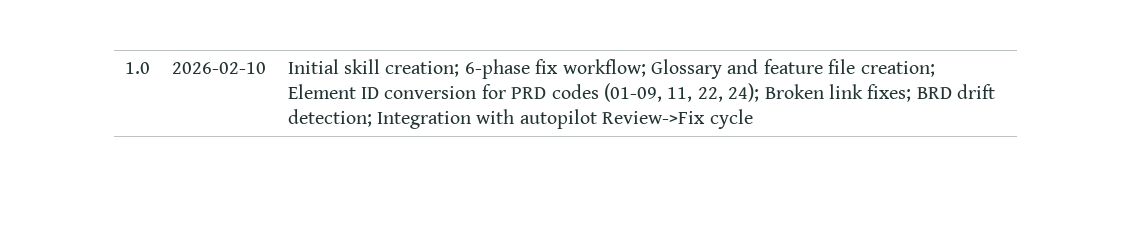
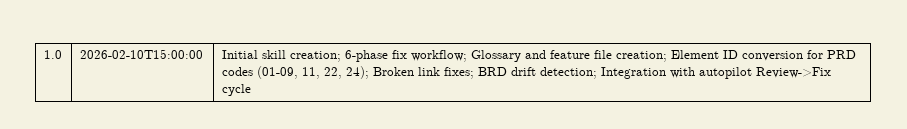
- 1.0 | 2026-02-10 | Initial skill creation; 6-phase fix workflow; Glossary and feature file creation; Element ID conversion for PRD codes (01-09, 11, 22, 24); Broken link fixes; BRD drift detection; Integration with autopilot Review->Fix cycle
+ 1.0 | 2026-02-10T15:00:00 | Initial skill creation; 6-phase fix workflow; Glossary and feature file creation; Element ID conversion for PRD codes (01-09, 11, 22, 24); Broken link fixes; BRD drift detection; Integration with autopilot Review->Fix cycle

